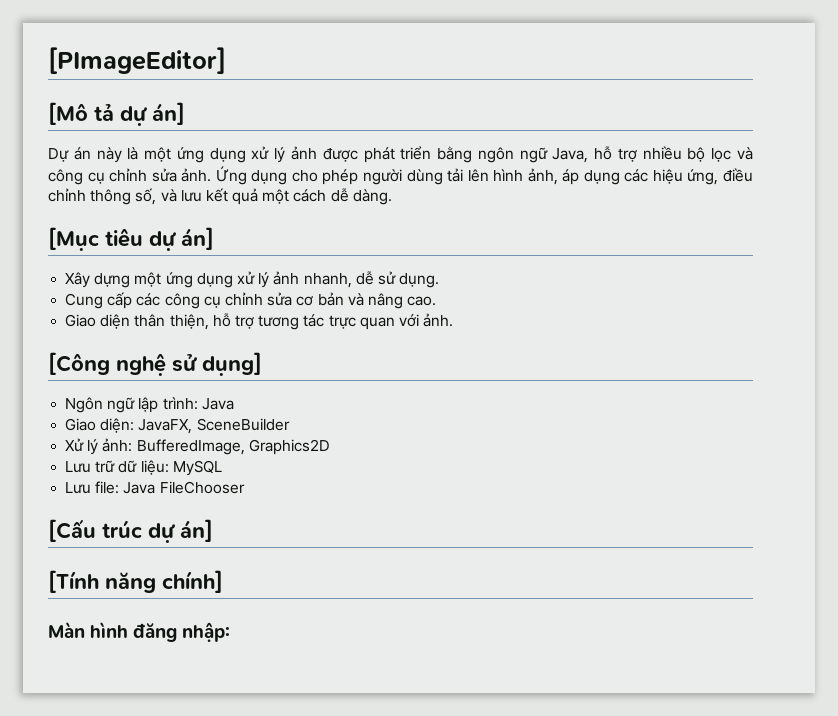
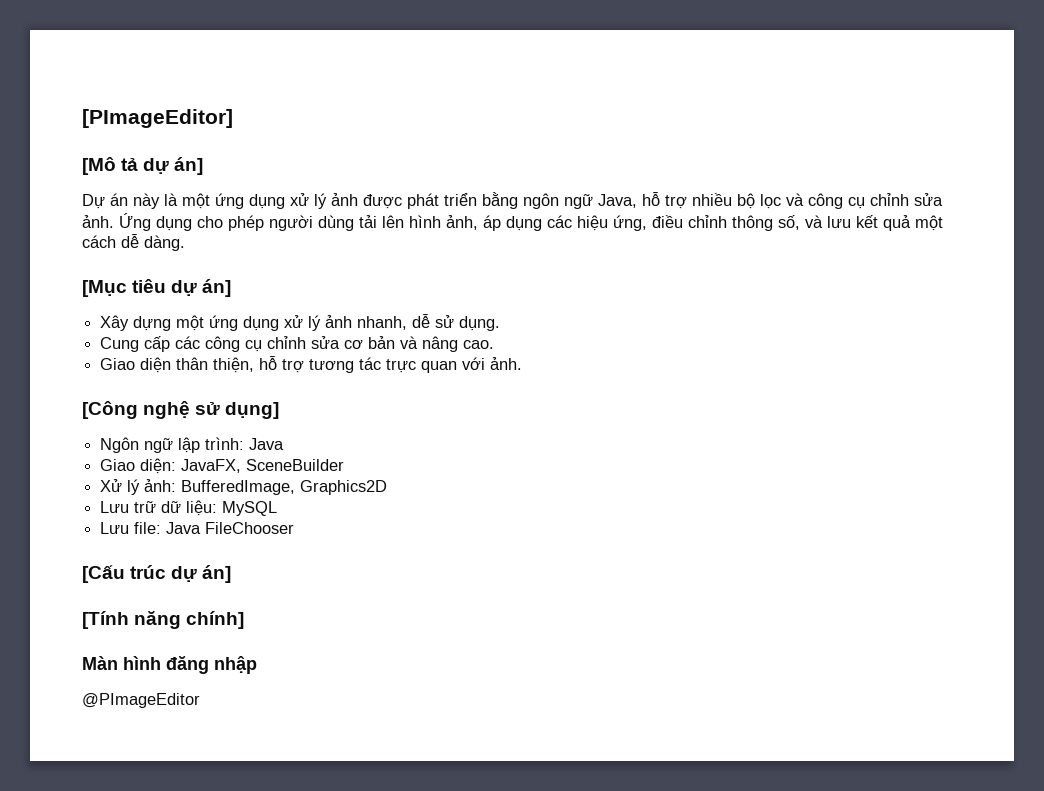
- Màn hình đăng nhập:
+ Màn hình đăng nhập
+ @PImageEditor

